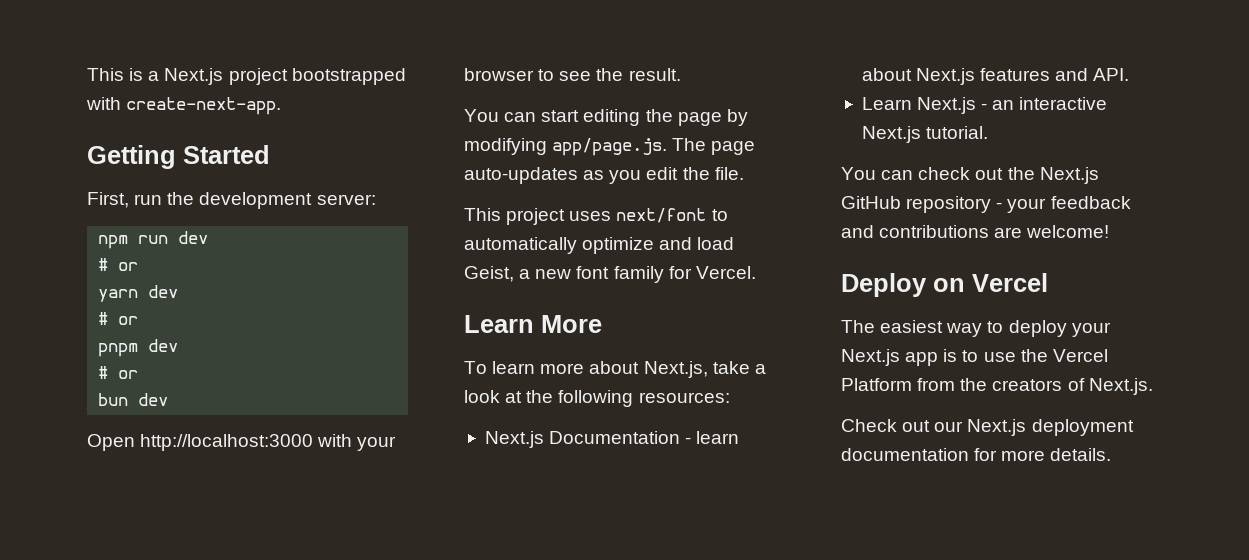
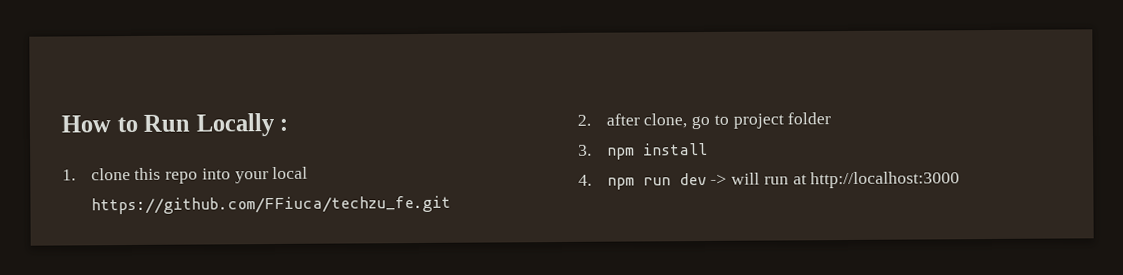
- This is a Next.js project bootstrapped with create-next-app.
- Getting Started
- First, run the development server:
- npm run dev
- # or
- yarn dev
- # or
- pnpm dev
- # or
- bun dev
- Open http://localhost:3000 with your browser to see the result.
- You can start editing the page by modifying app/page.js. The page auto-updates as you edit the file.
- This project uses next/font to automatically optimize and load Geist, a new font family for Vercel.
- Learn More
- To learn more about Next.js, take a look at the following resources:
- Next.js Documentation - learn about Next.js features and API.
- Learn Next.js - an interactive Next.js tutorial.
- You can check out the Next.js GitHub repository - your feedback and contributions are welcome!
- Deploy on Vercel
- The easiest way to deploy your Next.js app is to use the Vercel Platform from the creators of Next.js.
- Check out our Next.js deployment documentation for more details.
+ How to Run Locally :
+ 1. clone this repo into your local https://github.com/FFiuca/techzu_fe.git
+ 2. after clone, go to project folder
+ 3. npm install
+ 4. npm run dev -> will run at http://localhost:3000

